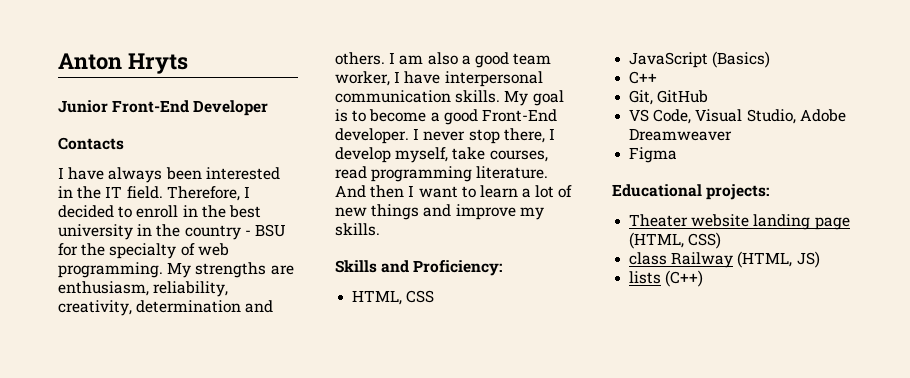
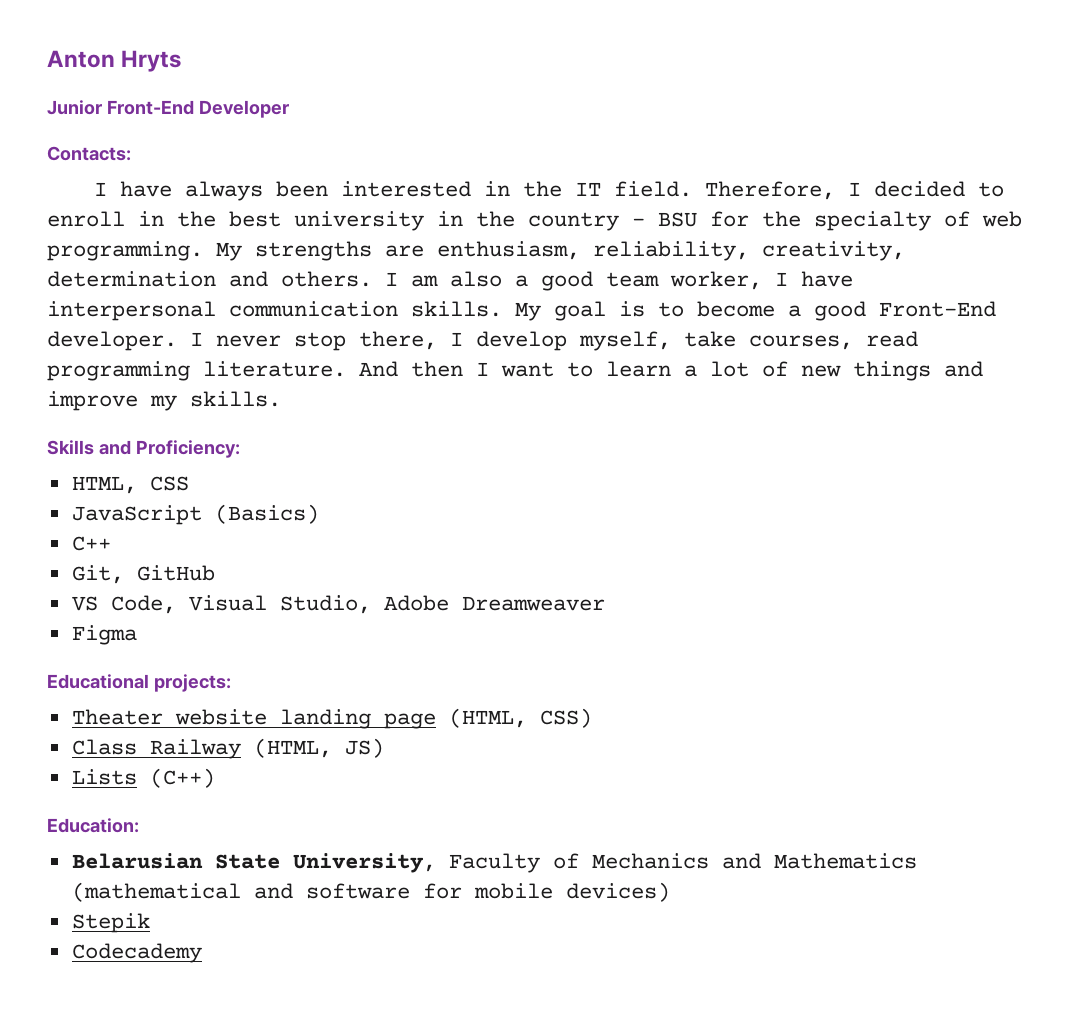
- Contacts
+ Contacts:
- class Railway (HTML, JS)
+ Class Railway (HTML, JS)
- lists (C++)
+ Lists (C++)
+ Education:
+ Belarusian State University, Faculty of Mechanics and Mathematics (mathematical and software for mobile devices)
+ Stepik
+ Codecademy

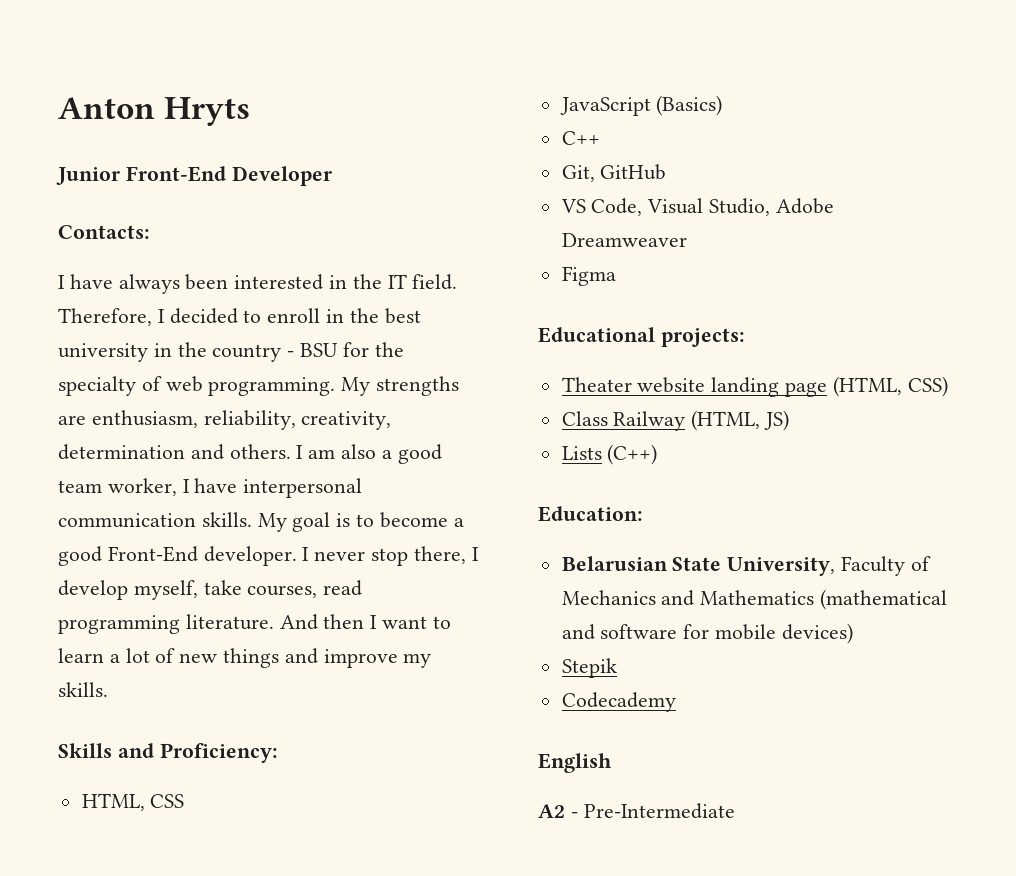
+ English
+ A2 - Pre-Intermediate

